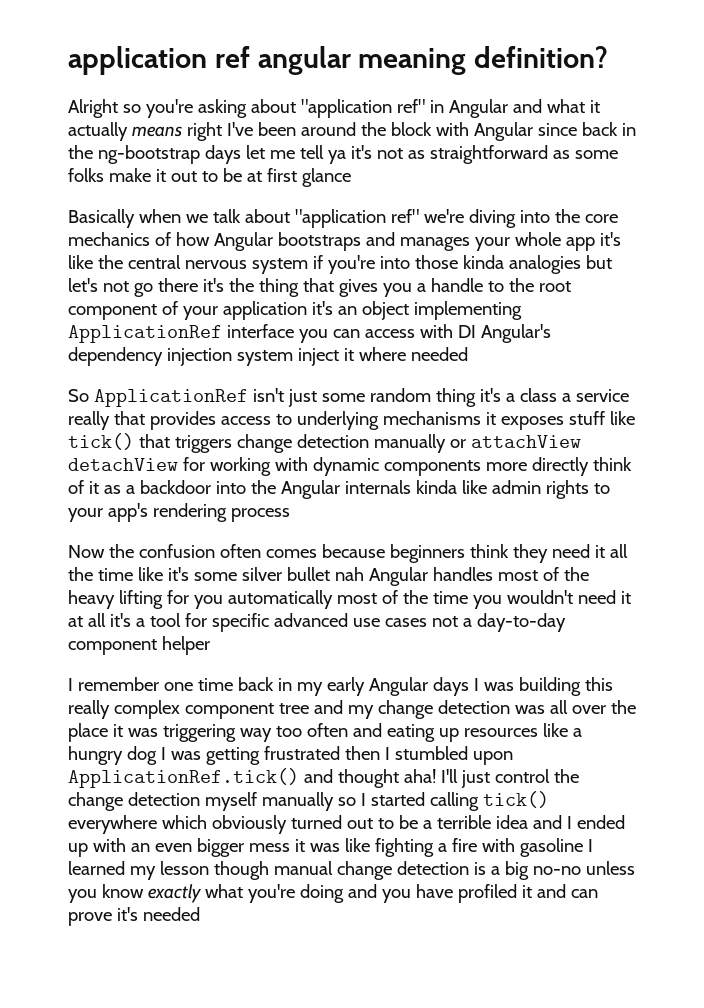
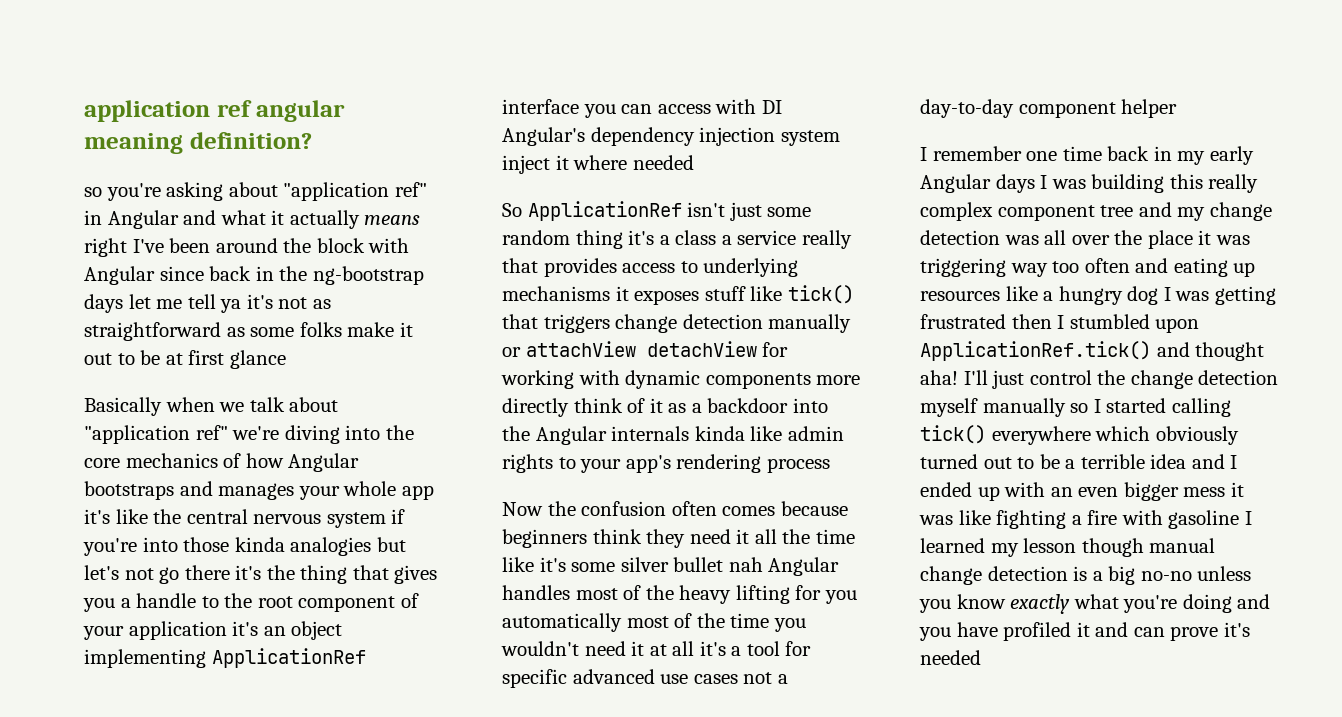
- Alright so you're asking about "application ref" in Angular and what it actually means right I've been around the block with Angular since back in the ng-bootstrap days let me tell ya it's not as straightforward as some folks make it out to be at first glance
+ so you're asking about "application ref" in Angular and what it actually means right I've been around the block with Angular since back in the ng-bootstrap days let me tell ya it's not as straightforward as some folks make it out to be at first glance

